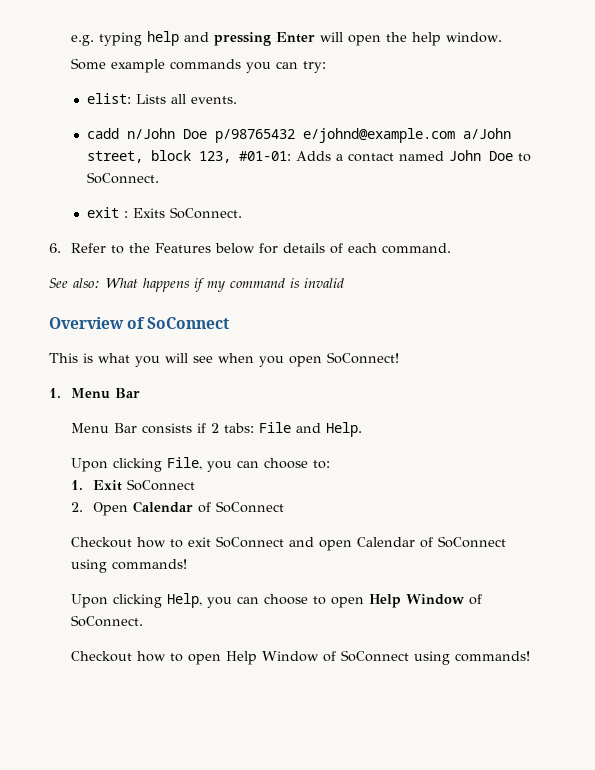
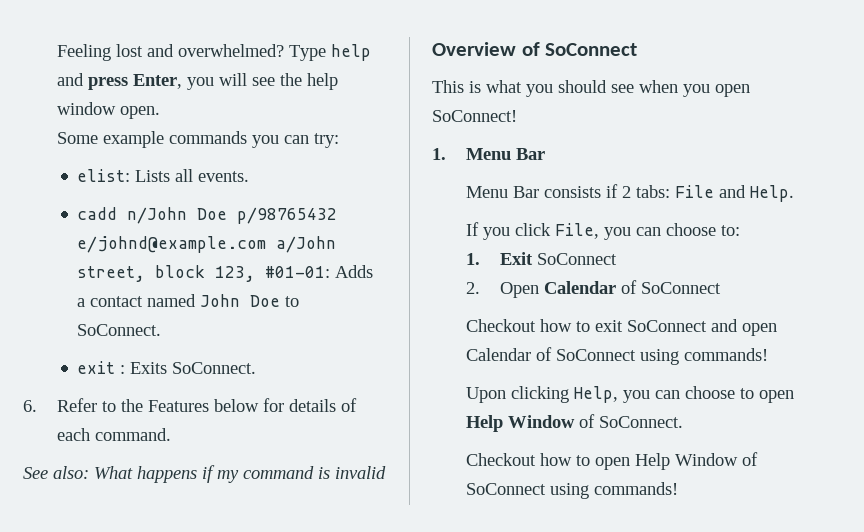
- e.g. typing help and pressing Enter will open the help window.
+ Feeling lost and overwhelmed? Type help and press Enter, you will see the help window open.
- This is what you will see when you open SoConnect!
+ This is what you should see when you open SoConnect!
- Upon clicking File, you can choose to:
+ If you click File, you can choose to:

